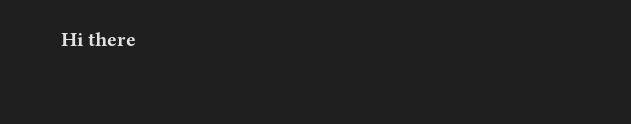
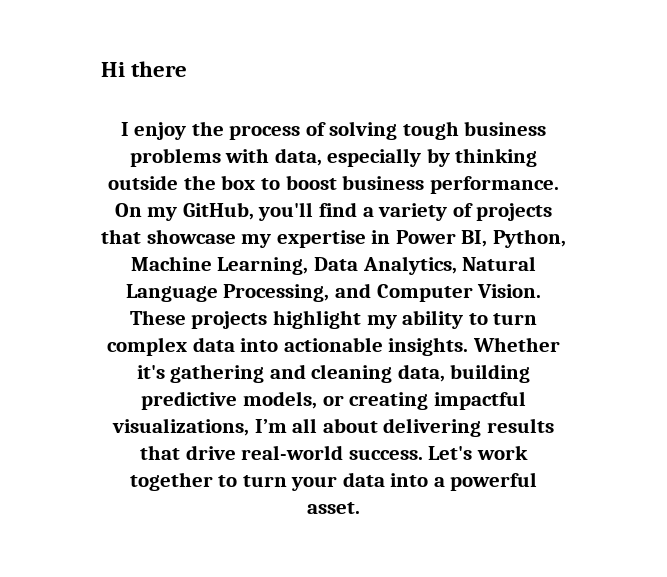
+ I enjoy the process of solving tough business problems with data, especially by thinking outside the box to boost business performance. On my GitHub, you'll find a variety of projects that showcase my expertise in Power BI, Python, Machine Learning, Data Analytics, Natural Language Processing, and Computer Vision. These projects highlight my ability to turn complex data into actionable insights. Whether it's gathering and cleaning data, building predictive models, or creating impactful visualizations, I’m all about delivering results that drive real-world success. Let's work together to turn your data into a powerful asset.

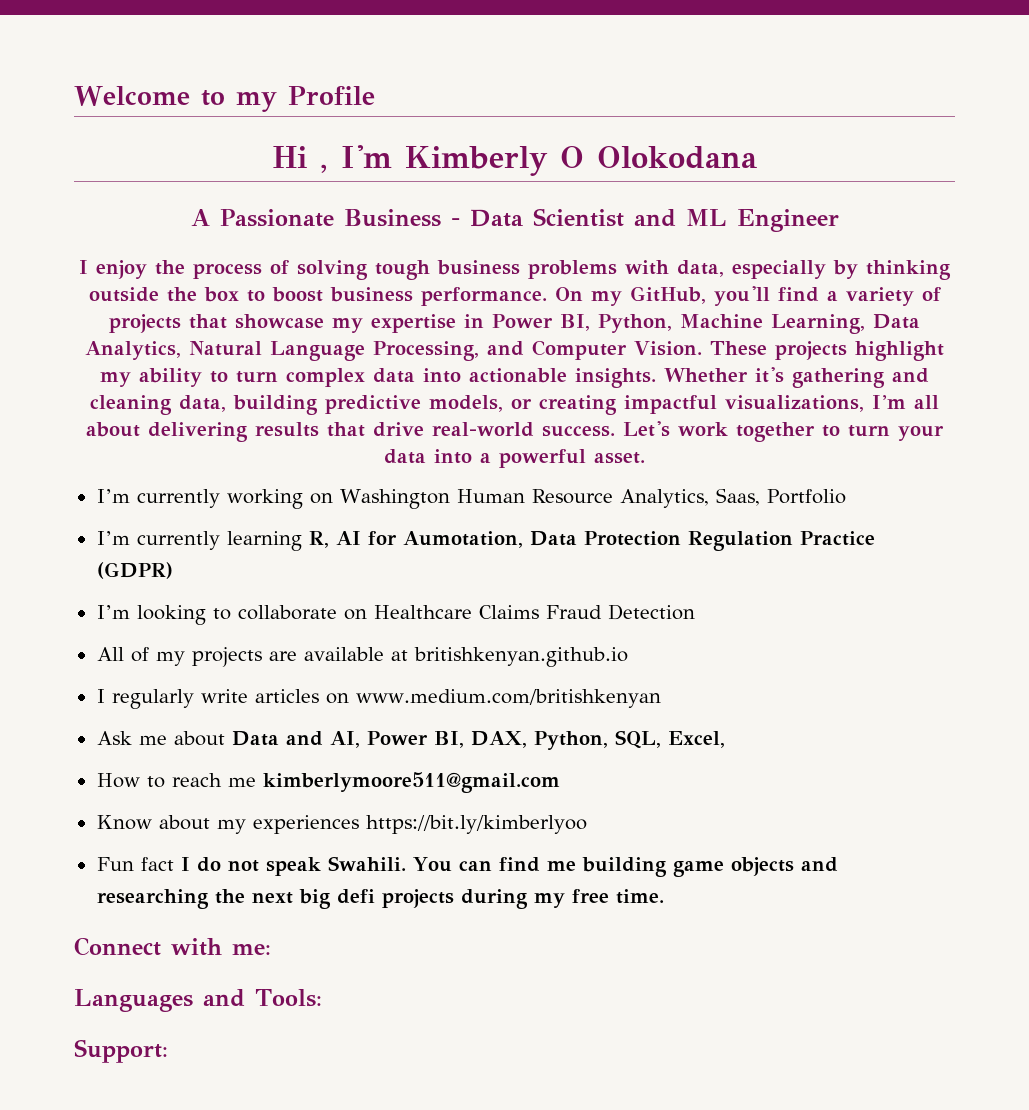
- Hi there
+ Welcome to my Profile
+ Hi , I'm Kimberly O Olokodana
+ A Passionate Business - Data Scientist and ML Engineer
+ I’m currently working on Washington Human Resource Analytics, Saas, Portfolio
+ I’m currently learning R, AI for Aumotation, Data Protection Regulation Practice (GDPR)
+ I’m looking to collaborate on Healthcare Claims Fraud Detection
+ All of my projects are available at britishkenyan.github.io
+ I regularly write articles on www.medium.com/britishkenyan
+ Ask me about Data and AI, Power BI, DAX, Python, SQL, Excel,
+ How to reach me kimberlymoore511@gmail.com
+ Know about my experiences https://bit.ly/kimberlyoo
+ Fun fact I do not speak Swahili. You can find me building game objects and researching the next big defi projects during my free time.
+ Connect with me:
+ Languages and Tools:
+ Support:

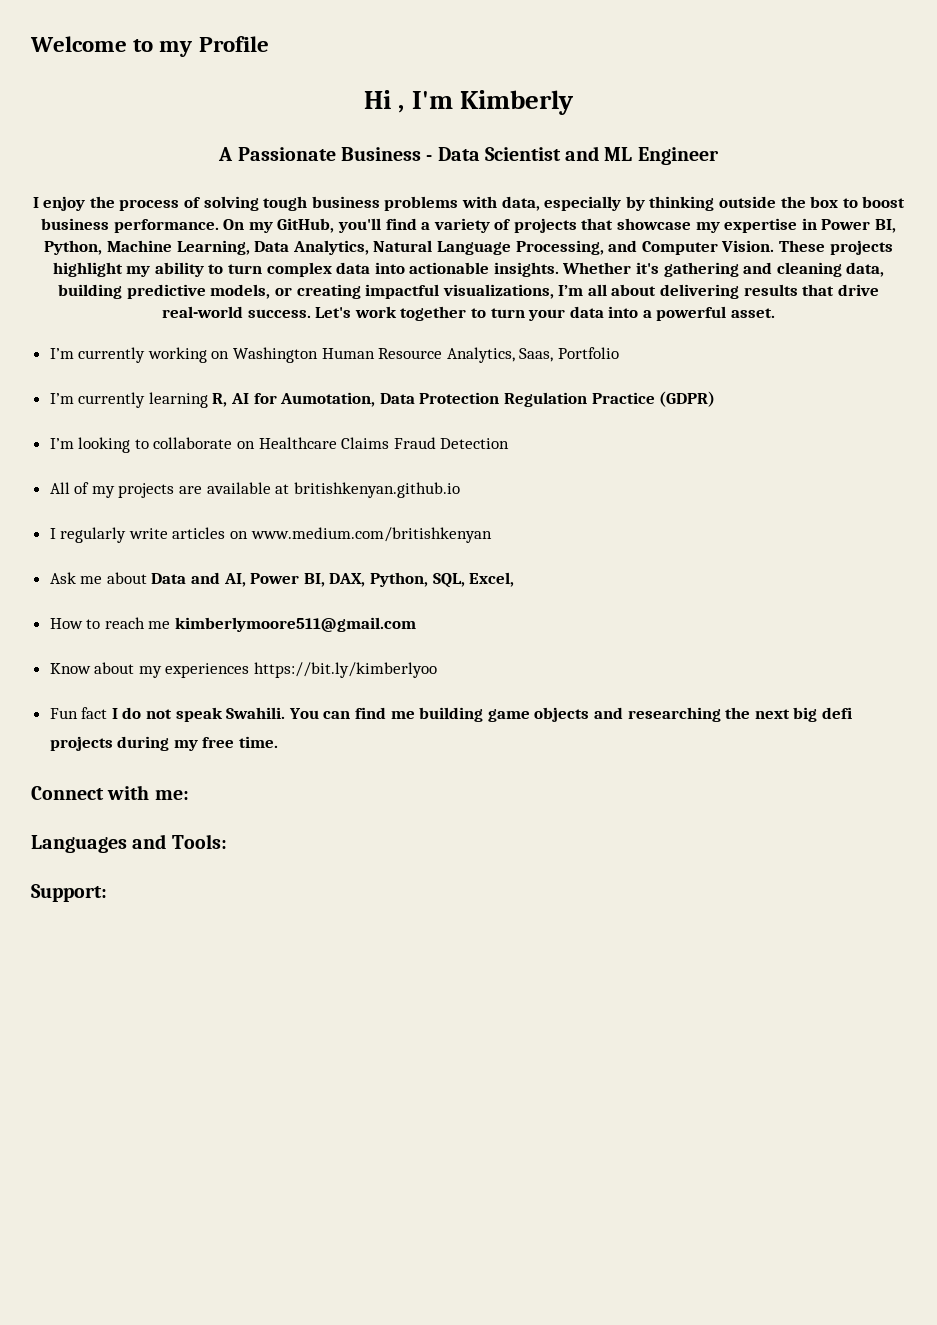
- Hi , I'm Kimberly O Olokodana
+ Hi , I'm Kimberly

